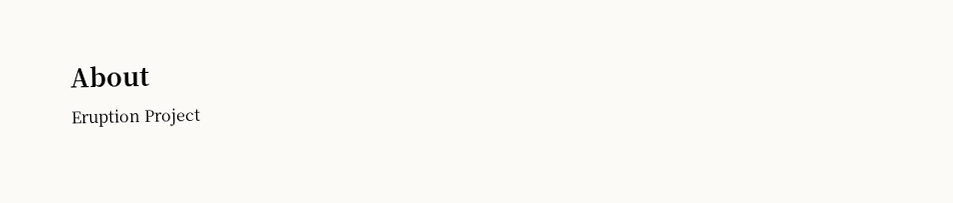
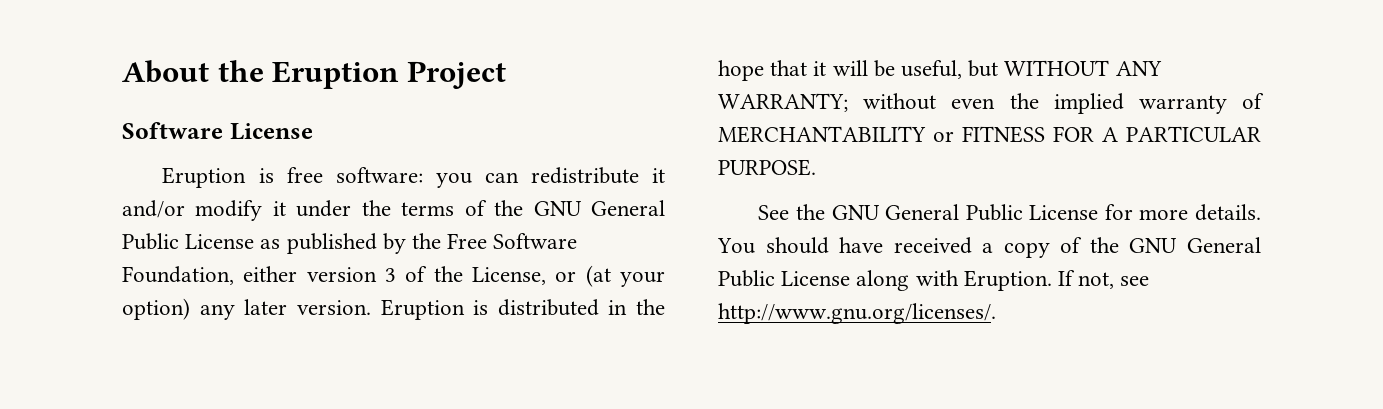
- About
- Eruption Project
+ About the Eruption Project
+ Software License
+ Eruption is free software: you can redistribute it and/or modify it under the terms of the GNU General Public License as published by the Free Software Foundation, either version 3 of the License, or (at your option) any later version. Eruption is distributed in the hope that it will be useful, but WITHOUT ANY WARRANTY; without even the implied warranty of MERCHANTABILITY or FITNESS FOR A PARTICULAR PURPOSE.
+ See the GNU General Public License for more details. You should have received a copy of the GNU General Public License along with Eruption. If not, see http://www.gnu.org/licenses/.

